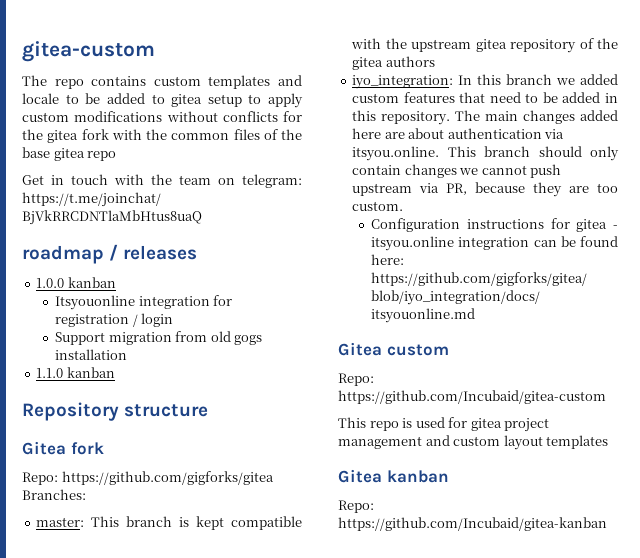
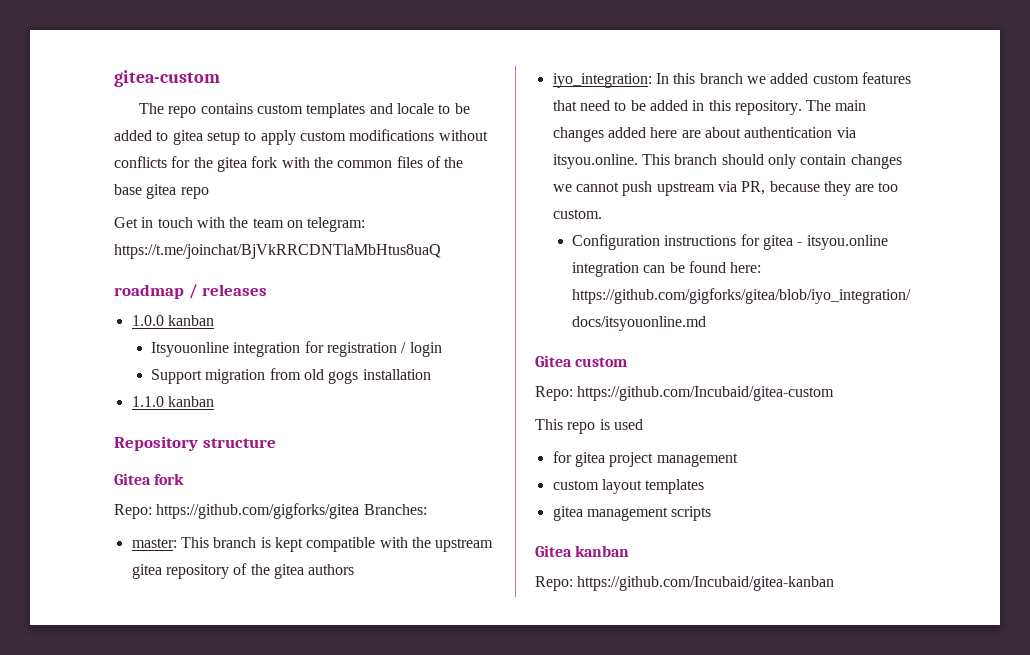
- This repo is used for gitea project management and custom layout templates
+ This repo is used
+ for gitea project management
+ custom layout templates
+ gitea management scripts

